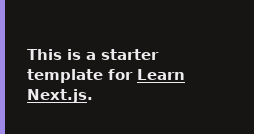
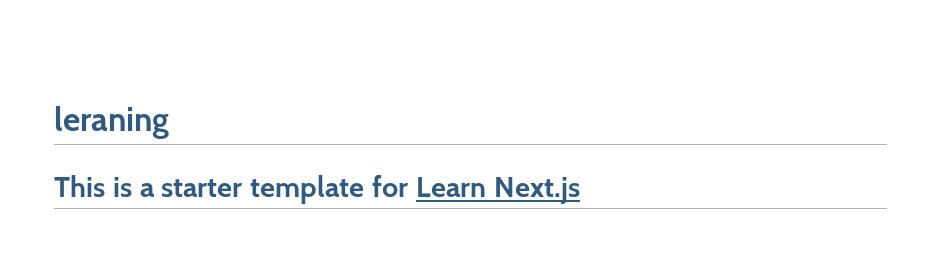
+ leraning
- This is a starter template for Learn Next.js.
+ This is a starter template for Learn Next.js

